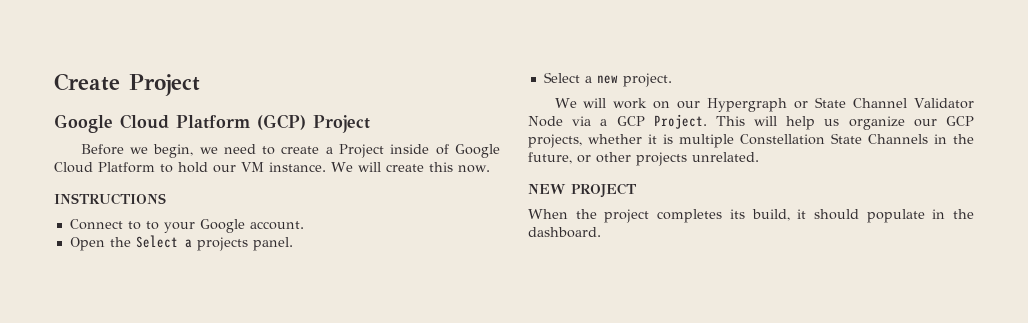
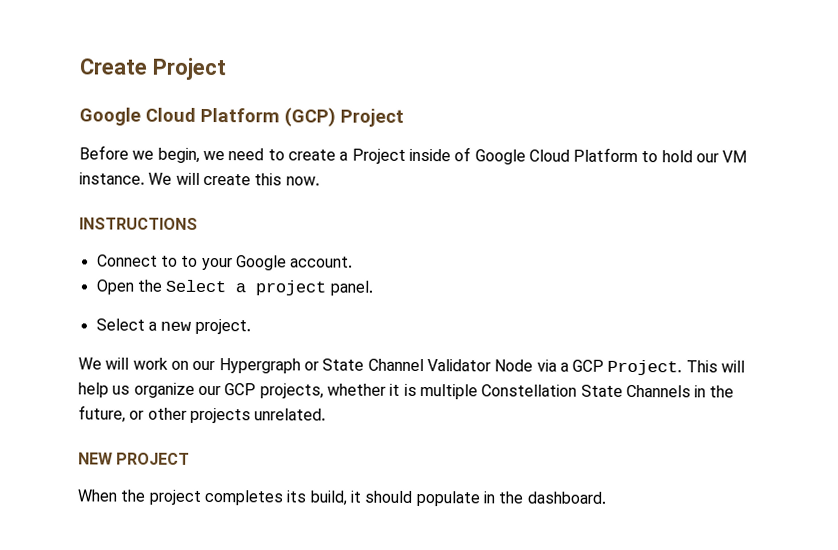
- Open the Select a projects panel.
+ Open the Select a project panel.

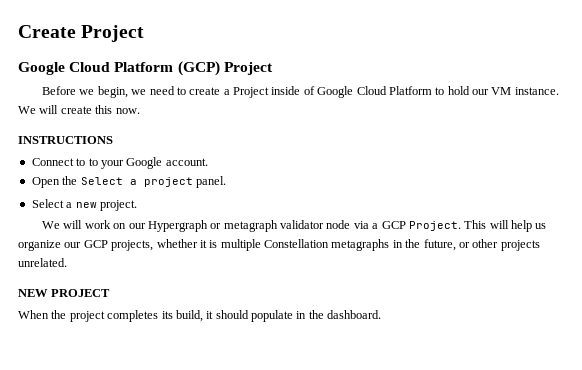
- We will work on our Hypergraph or State Channel Validator Node via a GCP Project.
+ We will work on our Hypergraph or metagraph validator node via a GCP Project.
- This will help us organize our GCP projects, whether it is multiple Constellation State Channels in the future, or other projects unrelated.
+ This will help us organize our GCP projects, whether it is multiple Constellation metagraphs in the future, or other projects unrelated.

